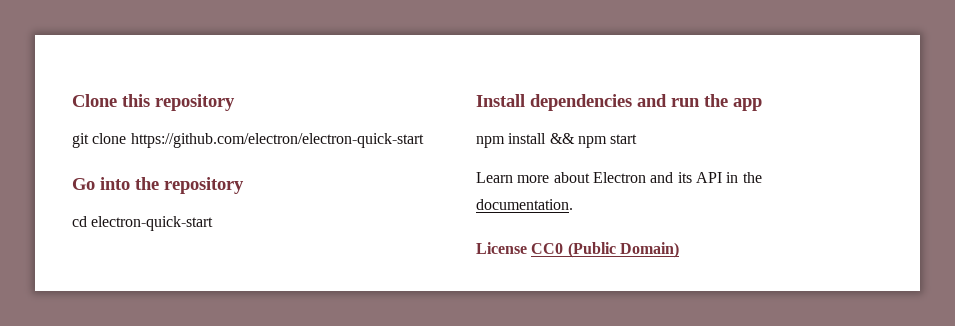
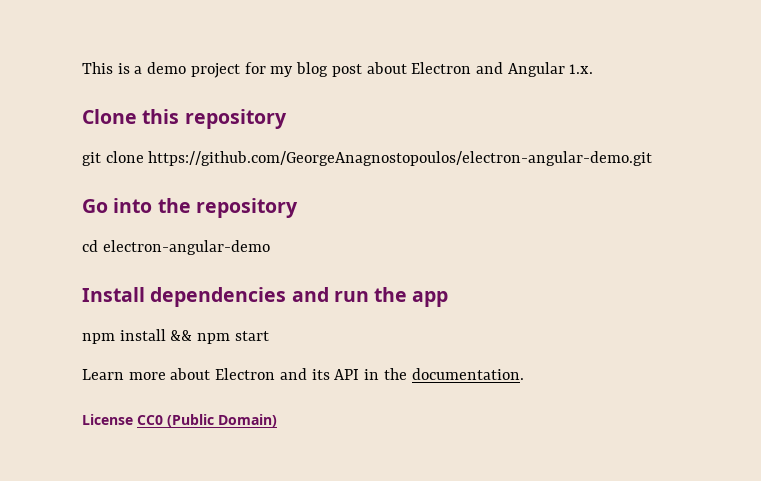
+ This is a demo project for my blog post about Electron and Angular 1.x.
- git clone https://github.com/electron/electron-quick-start
+ git clone https://github.com/GeorgeAnagnostopoulos/electron-angular-demo.git
- cd electron-quick-start
+ cd electron-angular-demo

